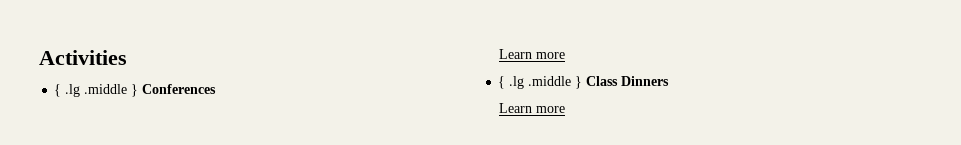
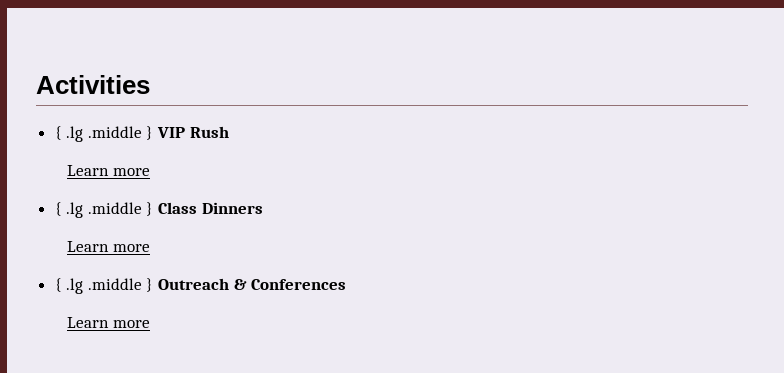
- { .lg .middle } Conferences
+ { .lg .middle } VIP Rush
+ { .lg .middle } Outreach & Conferences
+ Learn more

